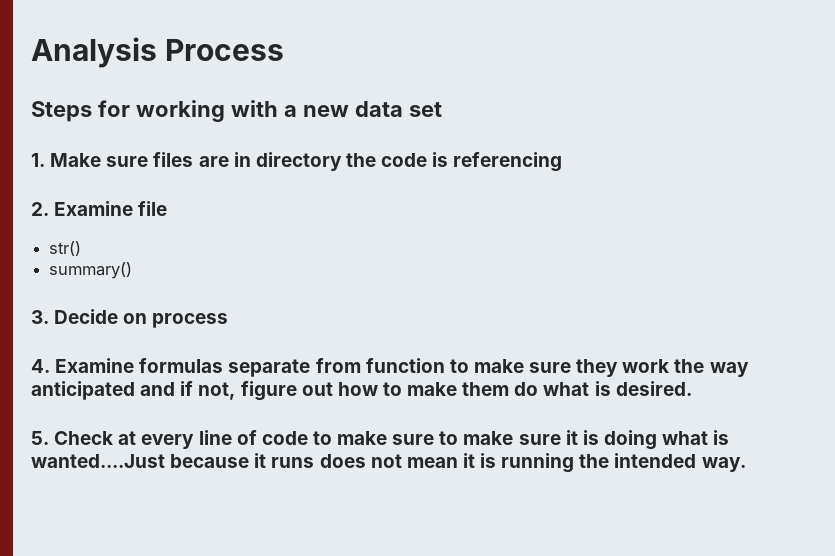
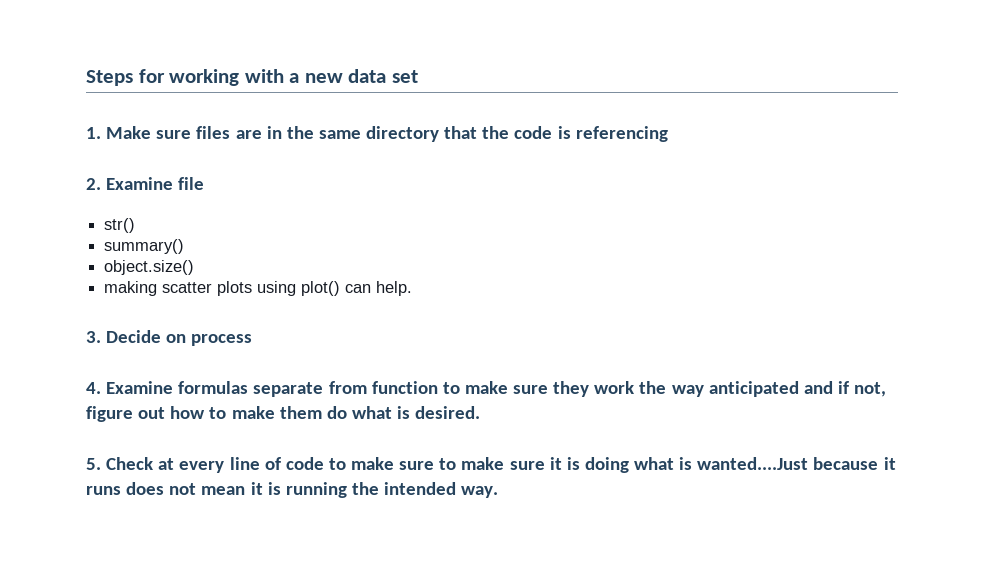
- Analysis Process
- 1. Make sure files are in directory the code is referencing
+ 1. Make sure files are in the same directory that the code is referencing
+ object.size()
+ making scatter plots using plot() can help.

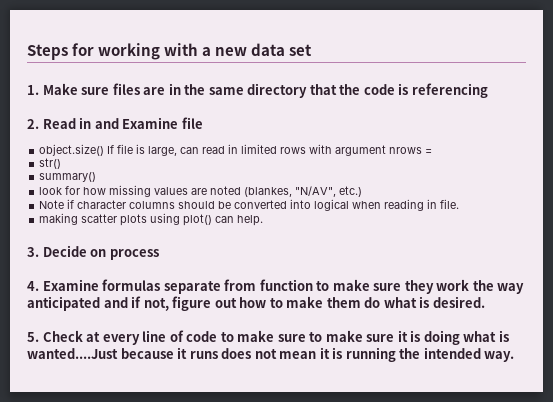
- 2. Examine file
+ 2. Read in and Examine file
+ object.size() If file is large, can read in limited rows with argument nrows =
  str()
  summary()
- object.size()
+ look for how missing values are noted (blankes, "N/AV", etc.)
+ Note if character columns should be converted into logical when reading in file.

